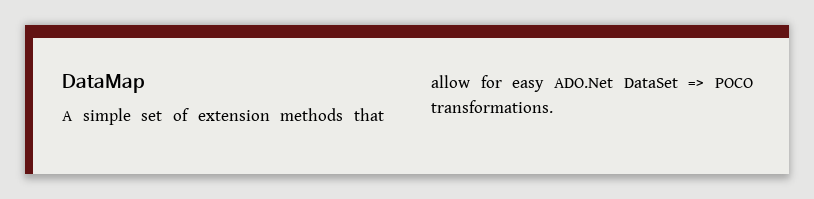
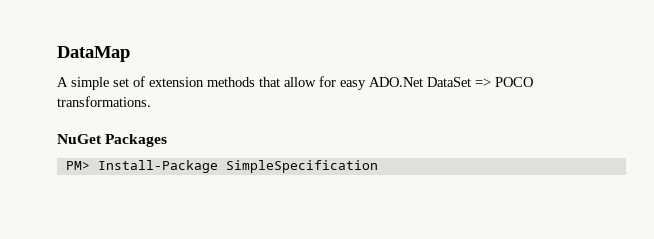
+ NuGet Packages
+ PM> Install-Package SimpleSpecification

